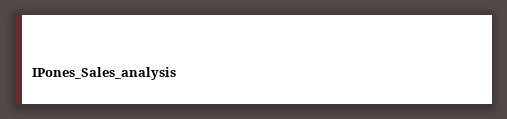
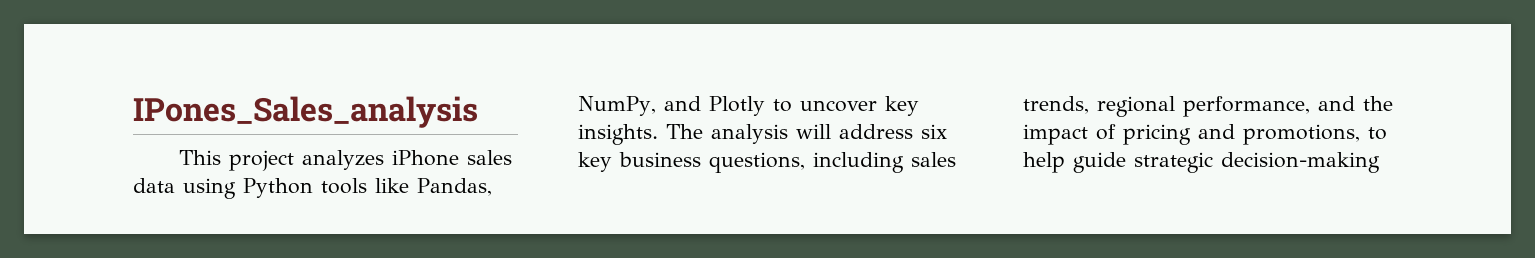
+ This project analyzes iPhone sales data using Python tools like Pandas, NumPy, and Plotly to uncover key insights. The analysis will address six key business questions, including sales trends, regional performance, and the impact of pricing and promotions, to help guide strategic decision-making

